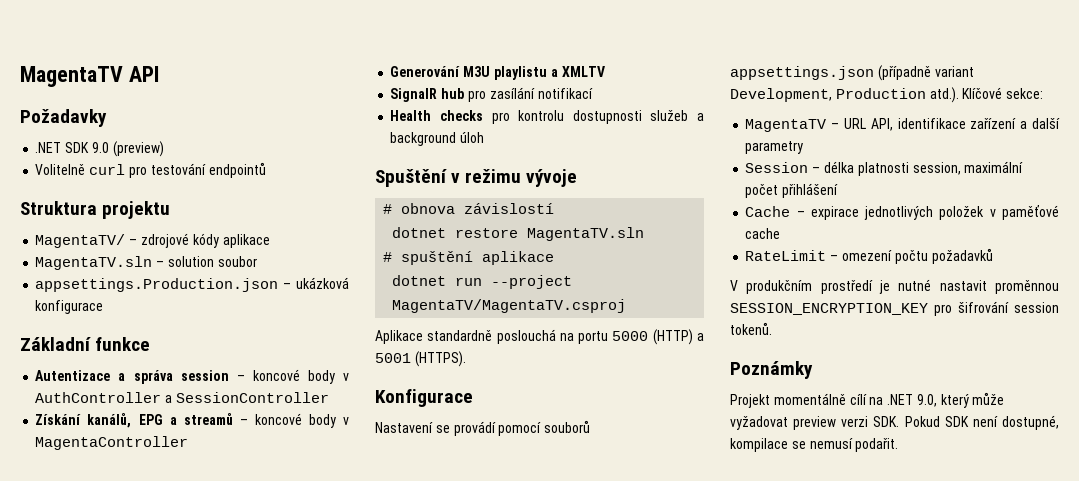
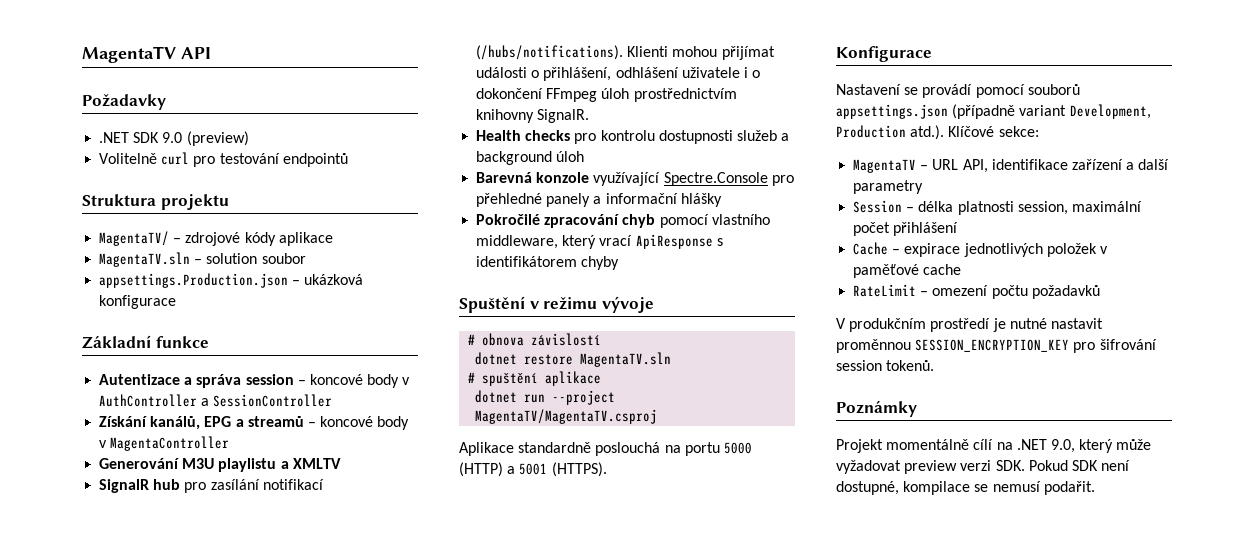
- SignalR hub pro zasílání notifikací
+ SignalR hub pro zasílání notifikací (/hubs/notifications). Klienti mohou přijímat události o přihlášení, odhlášení uživatele i o dokončení FFmpeg úloh prostřednictvím knihovny SignalR.
+ Barevná konzole využívající Spectre.Console pro přehledné panely a informační hlášky
+ Pokročilé zpracování chyb pomocí vlastního middleware, který vrací ApiResponse s identifikátorem chyby

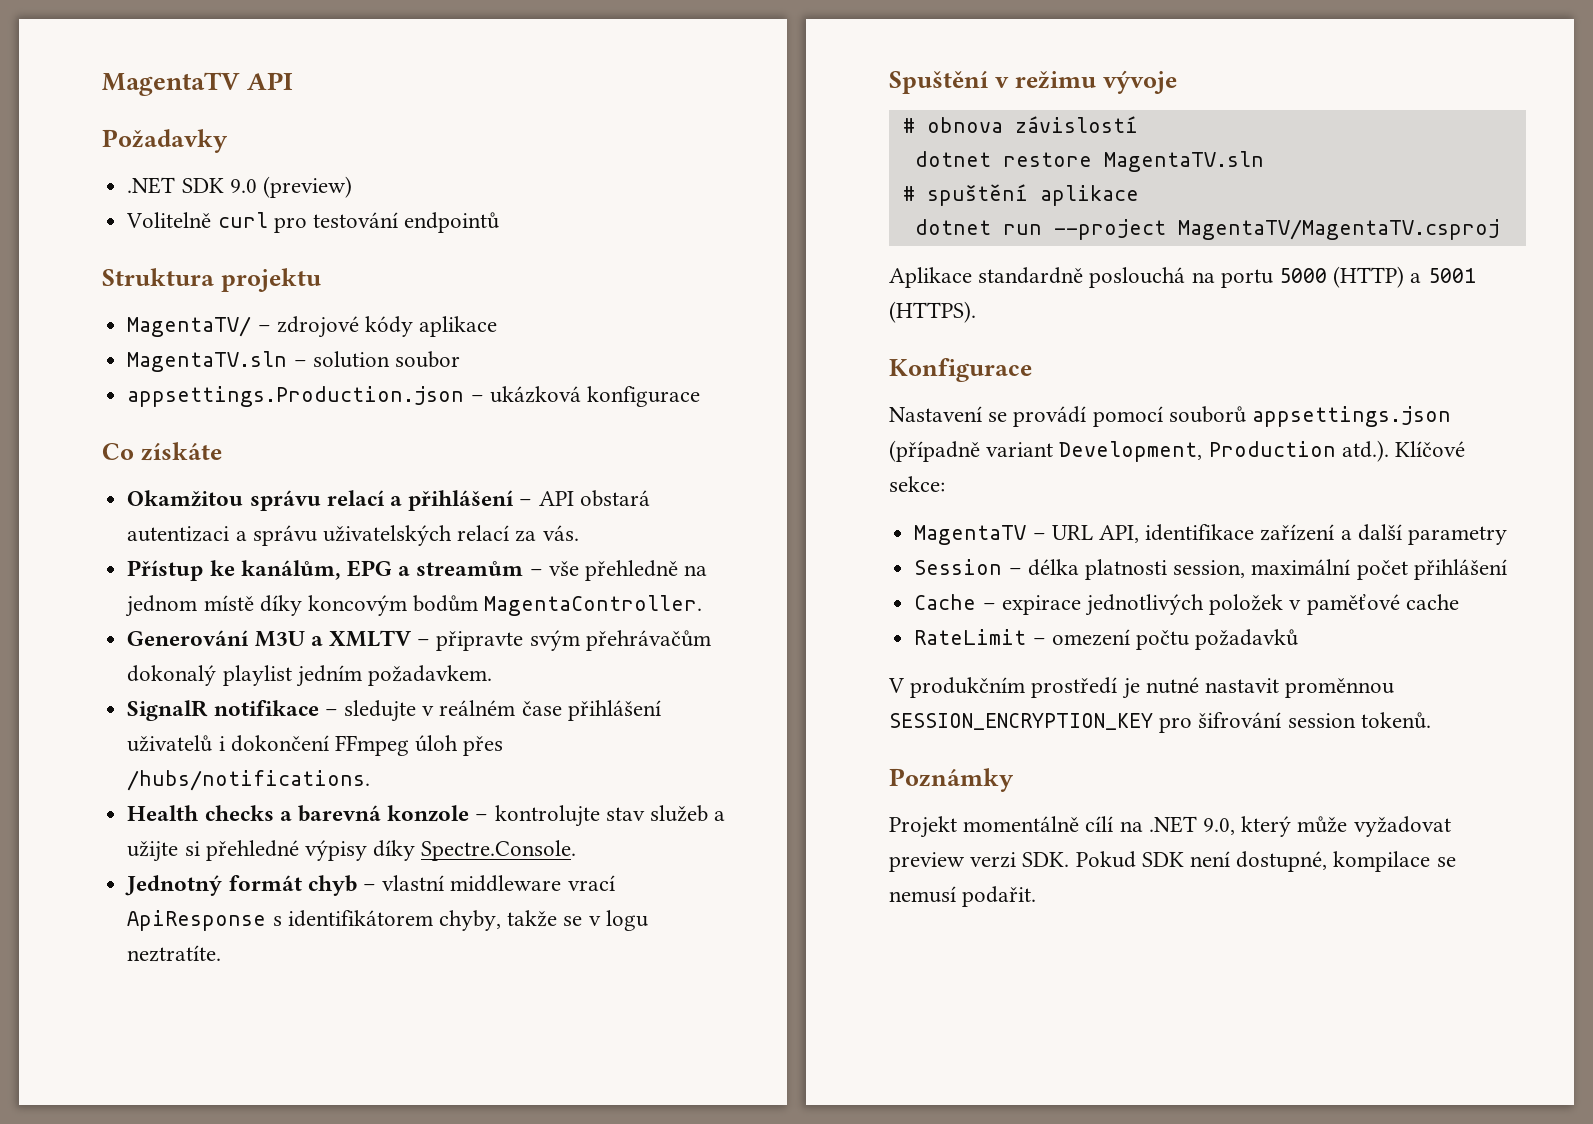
- Základní funkce
- Autentizace a správa session – koncové body v AuthController a SessionController
- Získání kanálů, EPG a streamů – koncové body v MagentaController
+ Co získáte
+ Okamžitou správu relací a přihlášení – API obstará autentizaci a správu uživatelských relací za vás.
+ Přístup ke kanálům, EPG a streamům – vše přehledně na jednom místě díky koncovým bodům MagentaController.
- Generování M3U playlistu a XMLTV
- SignalR hub pro zasílání notifikací (/hubs/notifications). Klienti mohou přijímat události o přihlášení, odhlášení uživatele i o dokončení FFmpeg úloh prostřednictvím knihovny SignalR.
- Health checks pro kontrolu dostupnosti služeb a background úloh
- Barevná konzole využívající Spectre.Console pro přehledné panely a informační hlášky
- Pokročilé zpracování chyb pomocí vlastního middleware, který vrací ApiResponse s identifikátorem chyby
+ Generování M3U a XMLTV – připravte svým přehrávačům dokonalý playlist jedním požadavkem.
+ SignalR notifikace – sledujte v reálném čase přihlášení uživatelů i dokončení FFmpeg úloh přes /hubs/notifications.
+ Health checks a barevná konzole – kontrolujte stav služeb a užijte si přehledné výpisy díky Spectre.Console.
+ Jednotný formát chyb – vlastní middleware vrací ApiResponse s identifikátorem chyby, takže se v logu neztratíte.

